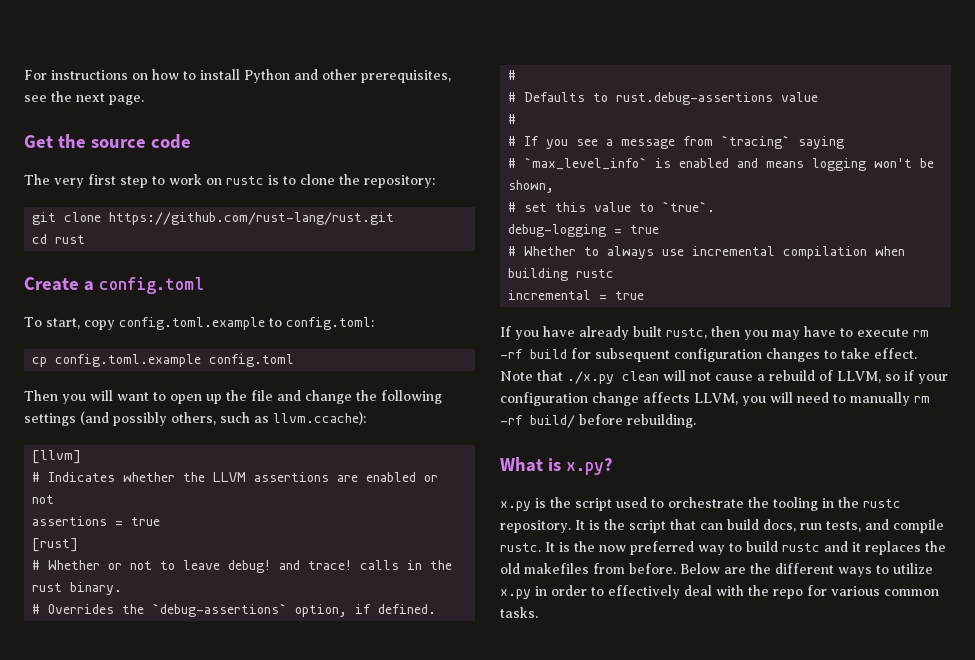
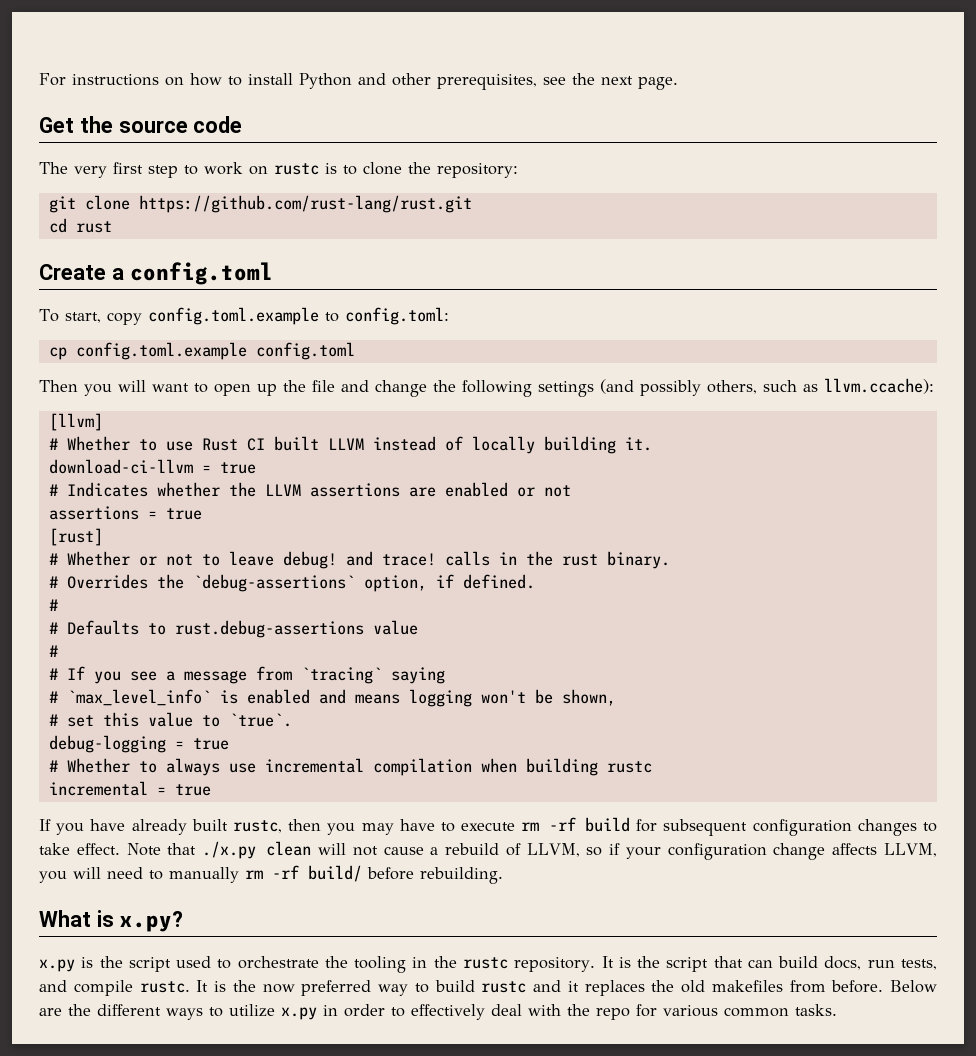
+ # Whether to use Rust CI built LLVM instead of locally building it.
+ download-ci-llvm = true

